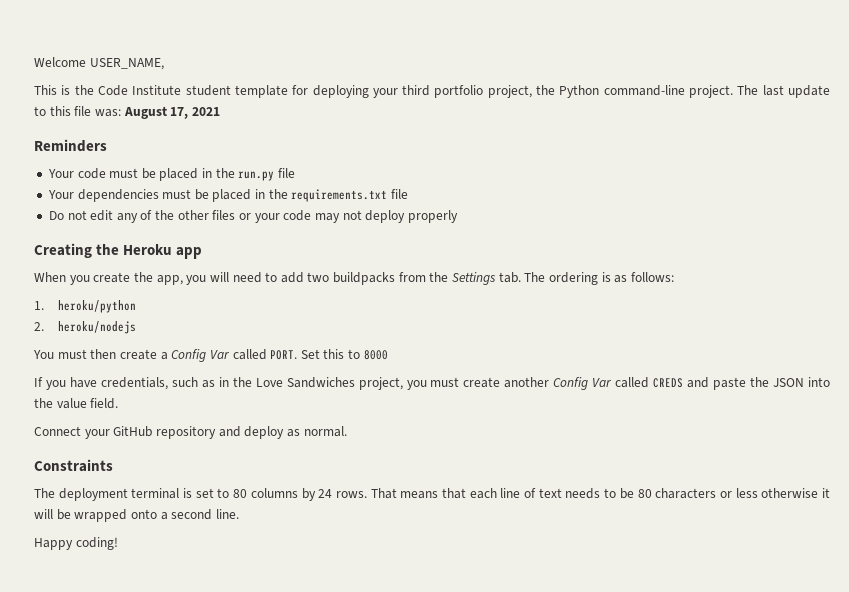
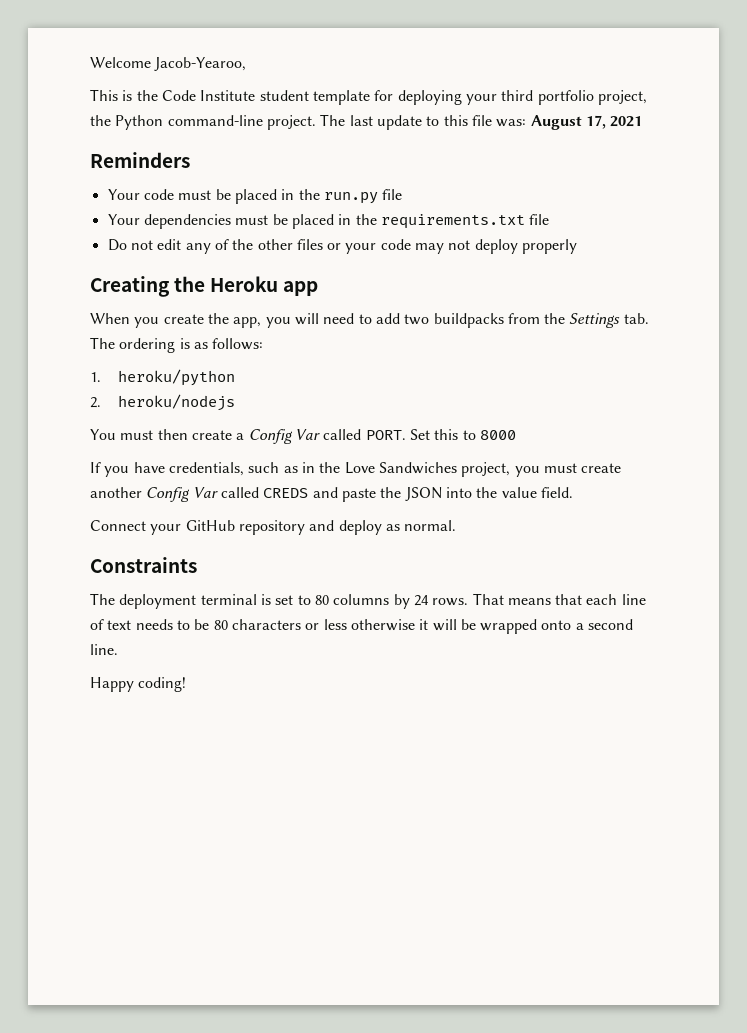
- Welcome USER_NAME,
+ Welcome Jacob-Yearoo,

